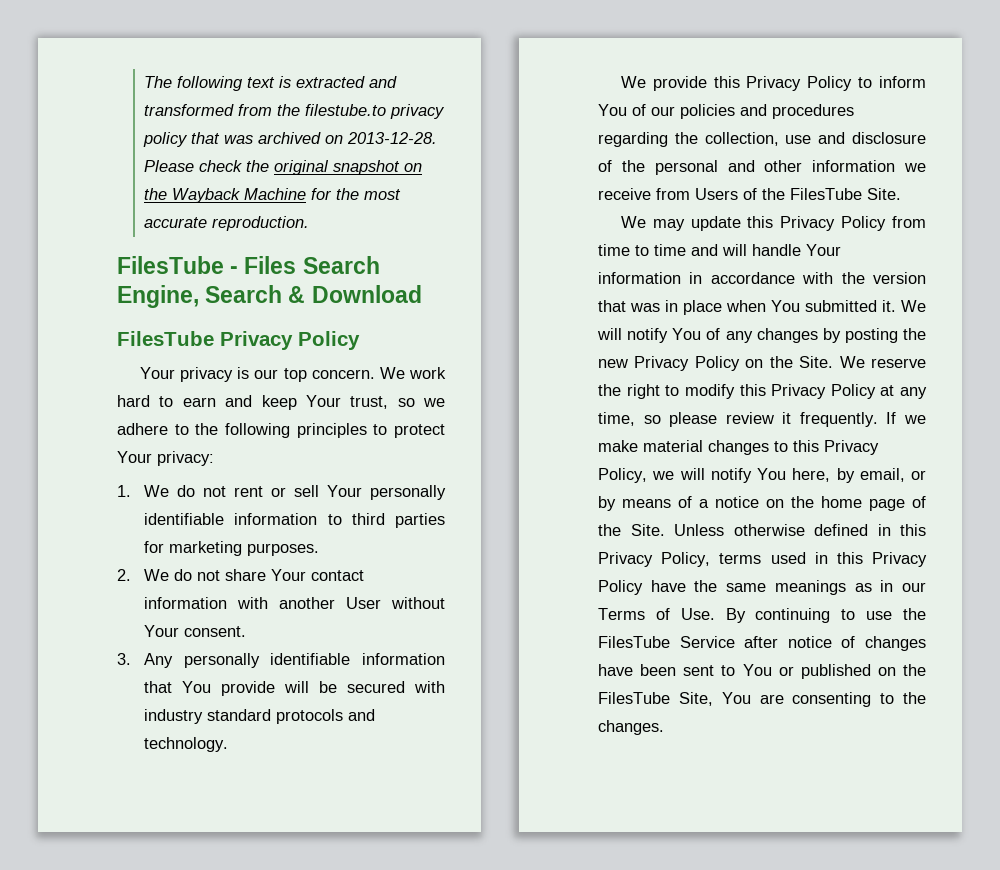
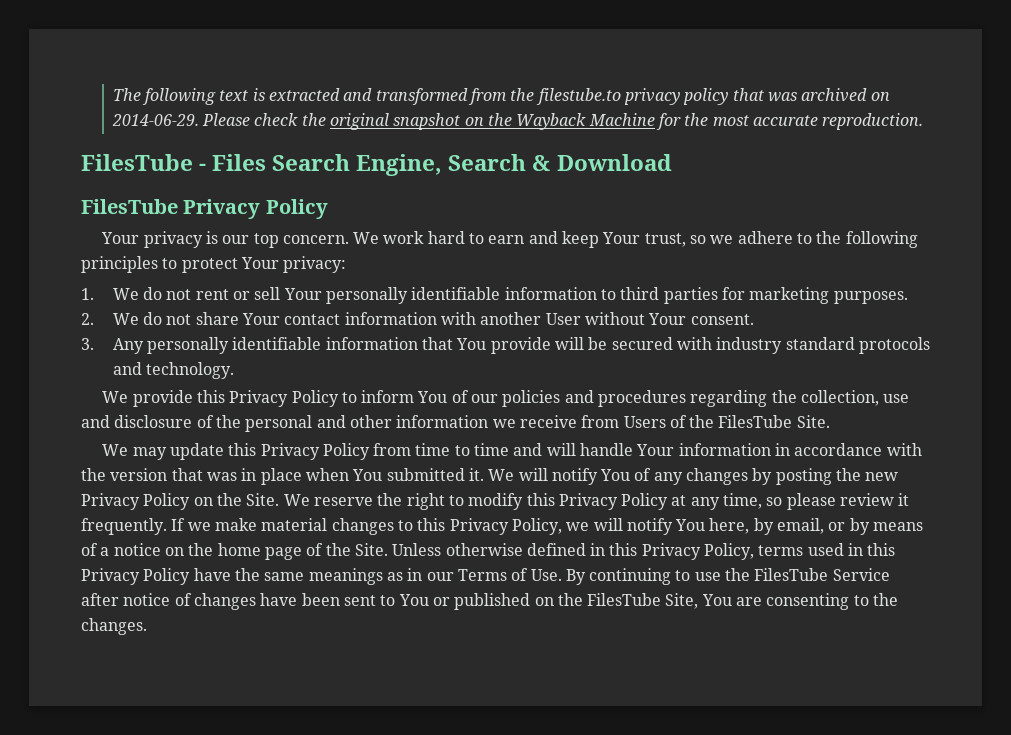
- The following text is extracted and transformed from the filestube.to privacy policy that was archived on 2013-12-28.
+ The following text is extracted and transformed from the filestube.to privacy policy that was archived on 2014-06-29.

